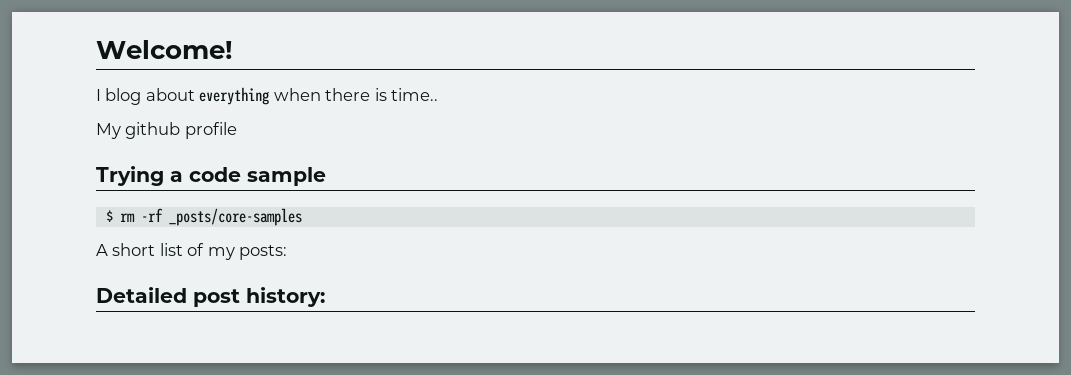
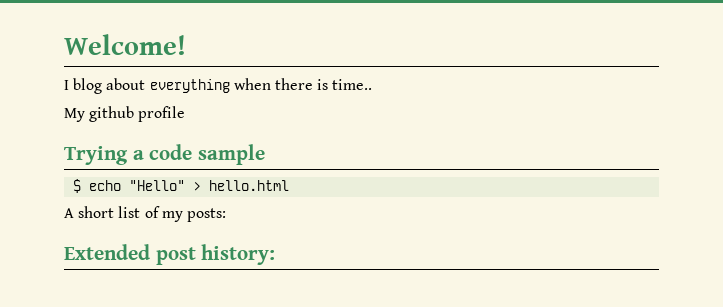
- $ rm -rf _posts/core-samples
+ $ echo "Hello" > hello.html
- Detailed post history:
+ Extended post history:

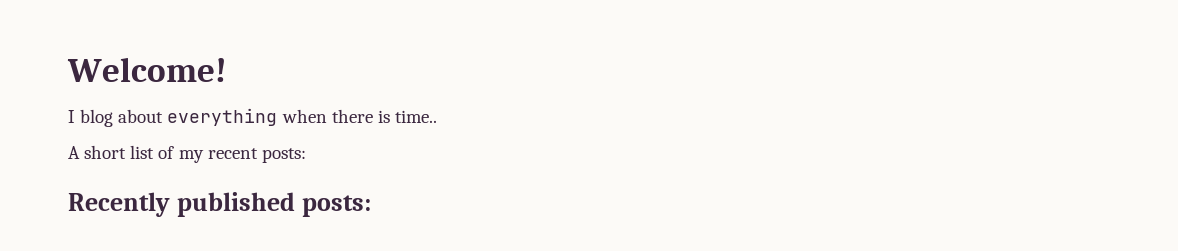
- My github profile
- Trying a code sample
- $ echo "Hello" > hello.html
- A short list of my posts:
+ A short list of my recent posts:
- Extended post history:
+ Recently published posts:

